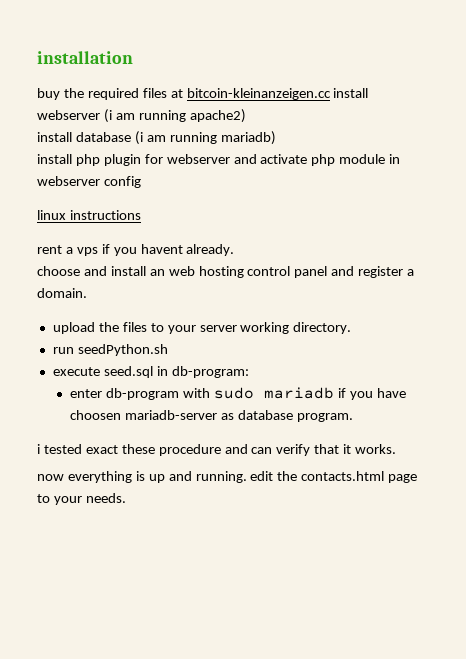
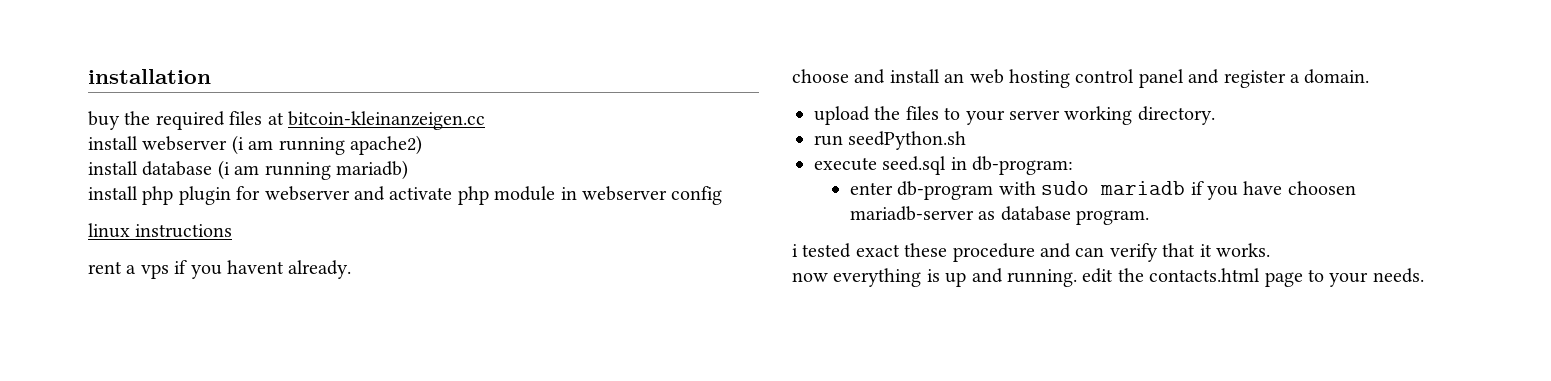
- buy the required files at bitcoin-kleinanzeigen.cc install webserver (i am running apache2)
+ buy the required files at bitcoin-kleinanzeigen.cc
+ install webserver (i am running apache2)

